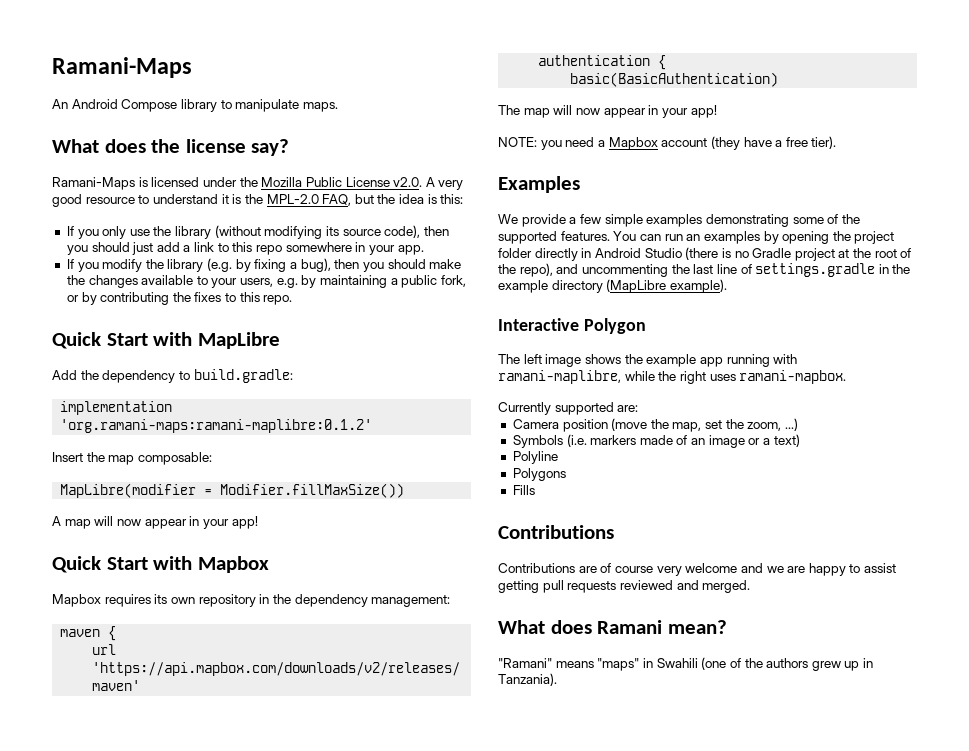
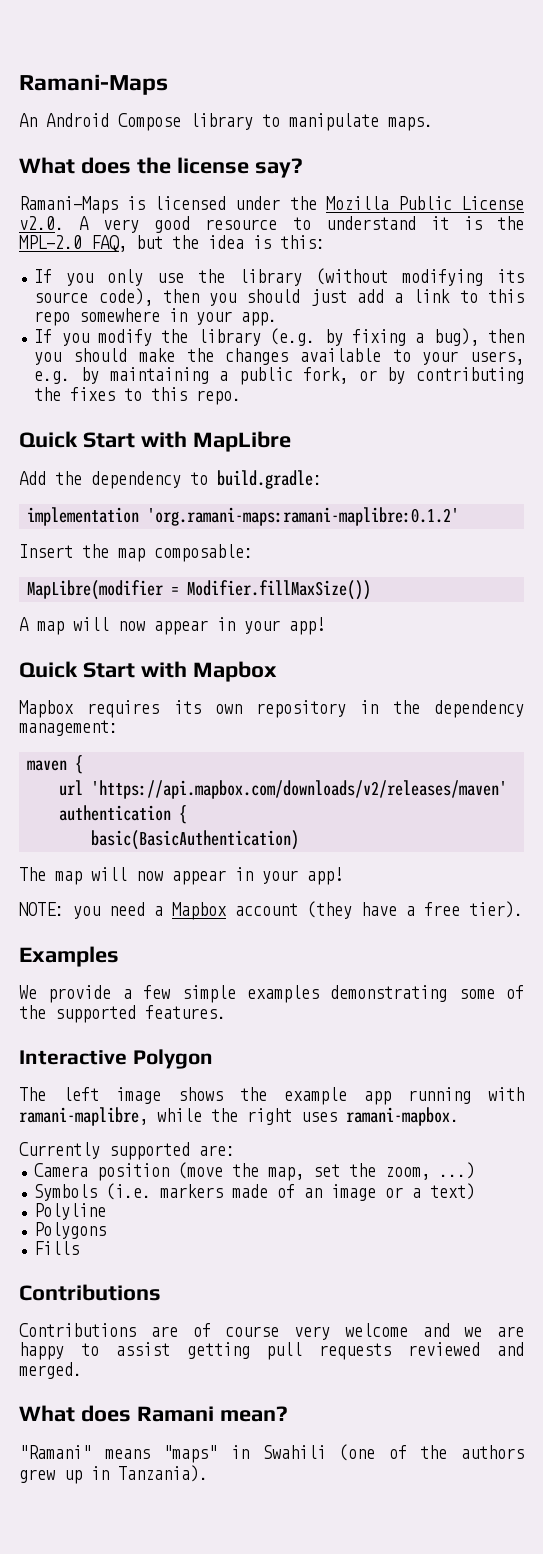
- You can run an examples by opening the project folder directly in Android Studio (there is no Gradle project at the root of the repo), and uncommenting the last line of settings.gradle in the example directory (MapLibre example).

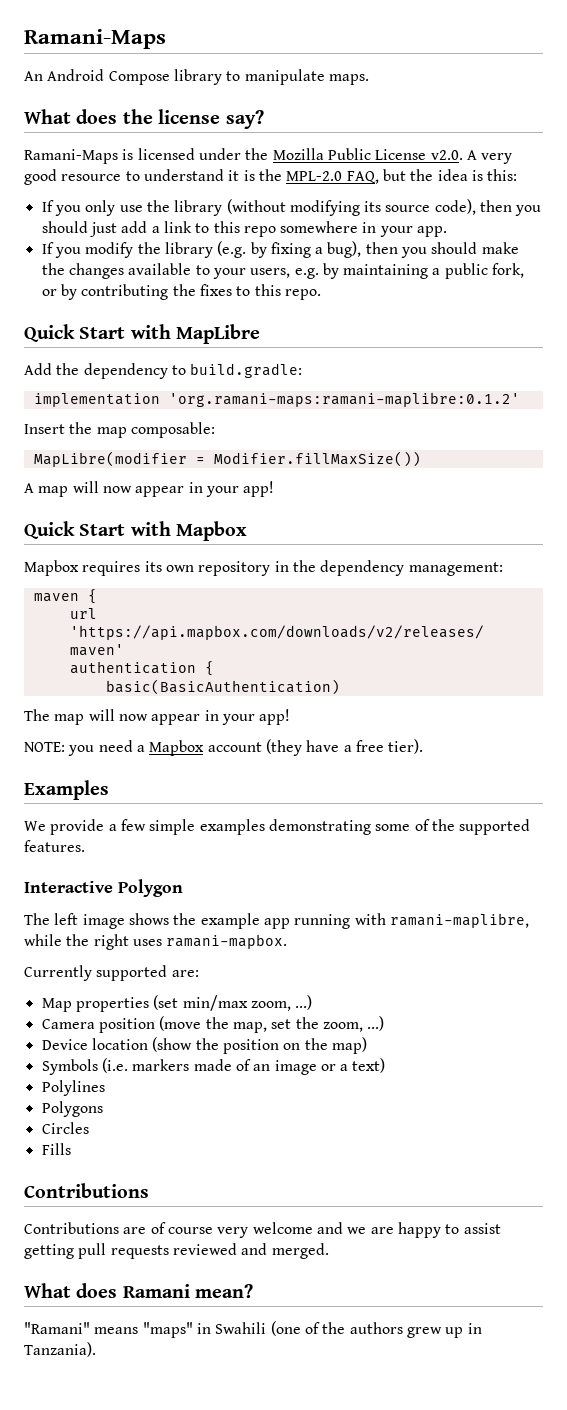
+ Map properties (set min/max zoom, ...)
+ Device location (show the position on the map)
- Polyline
+ Polylines
+ Circles

